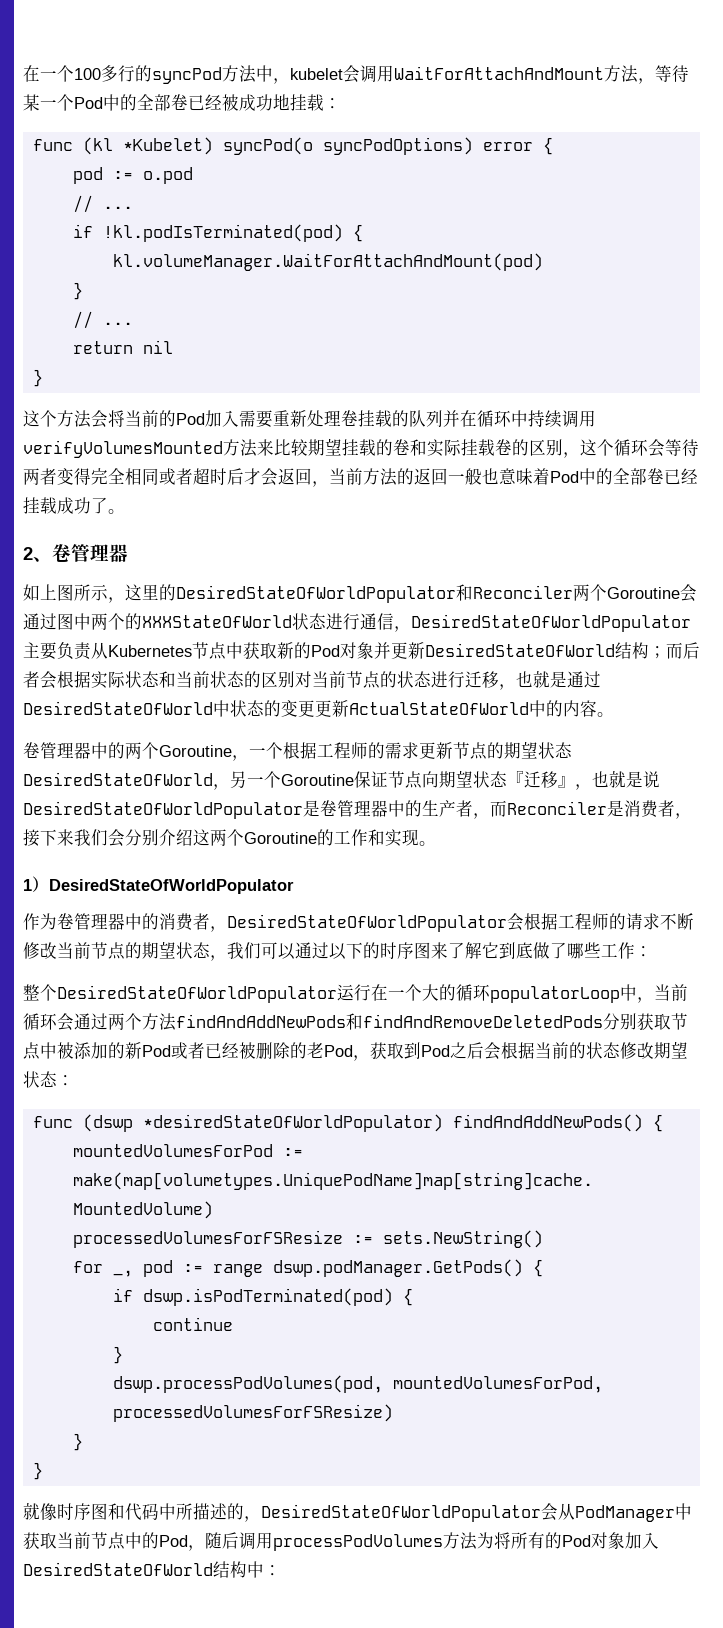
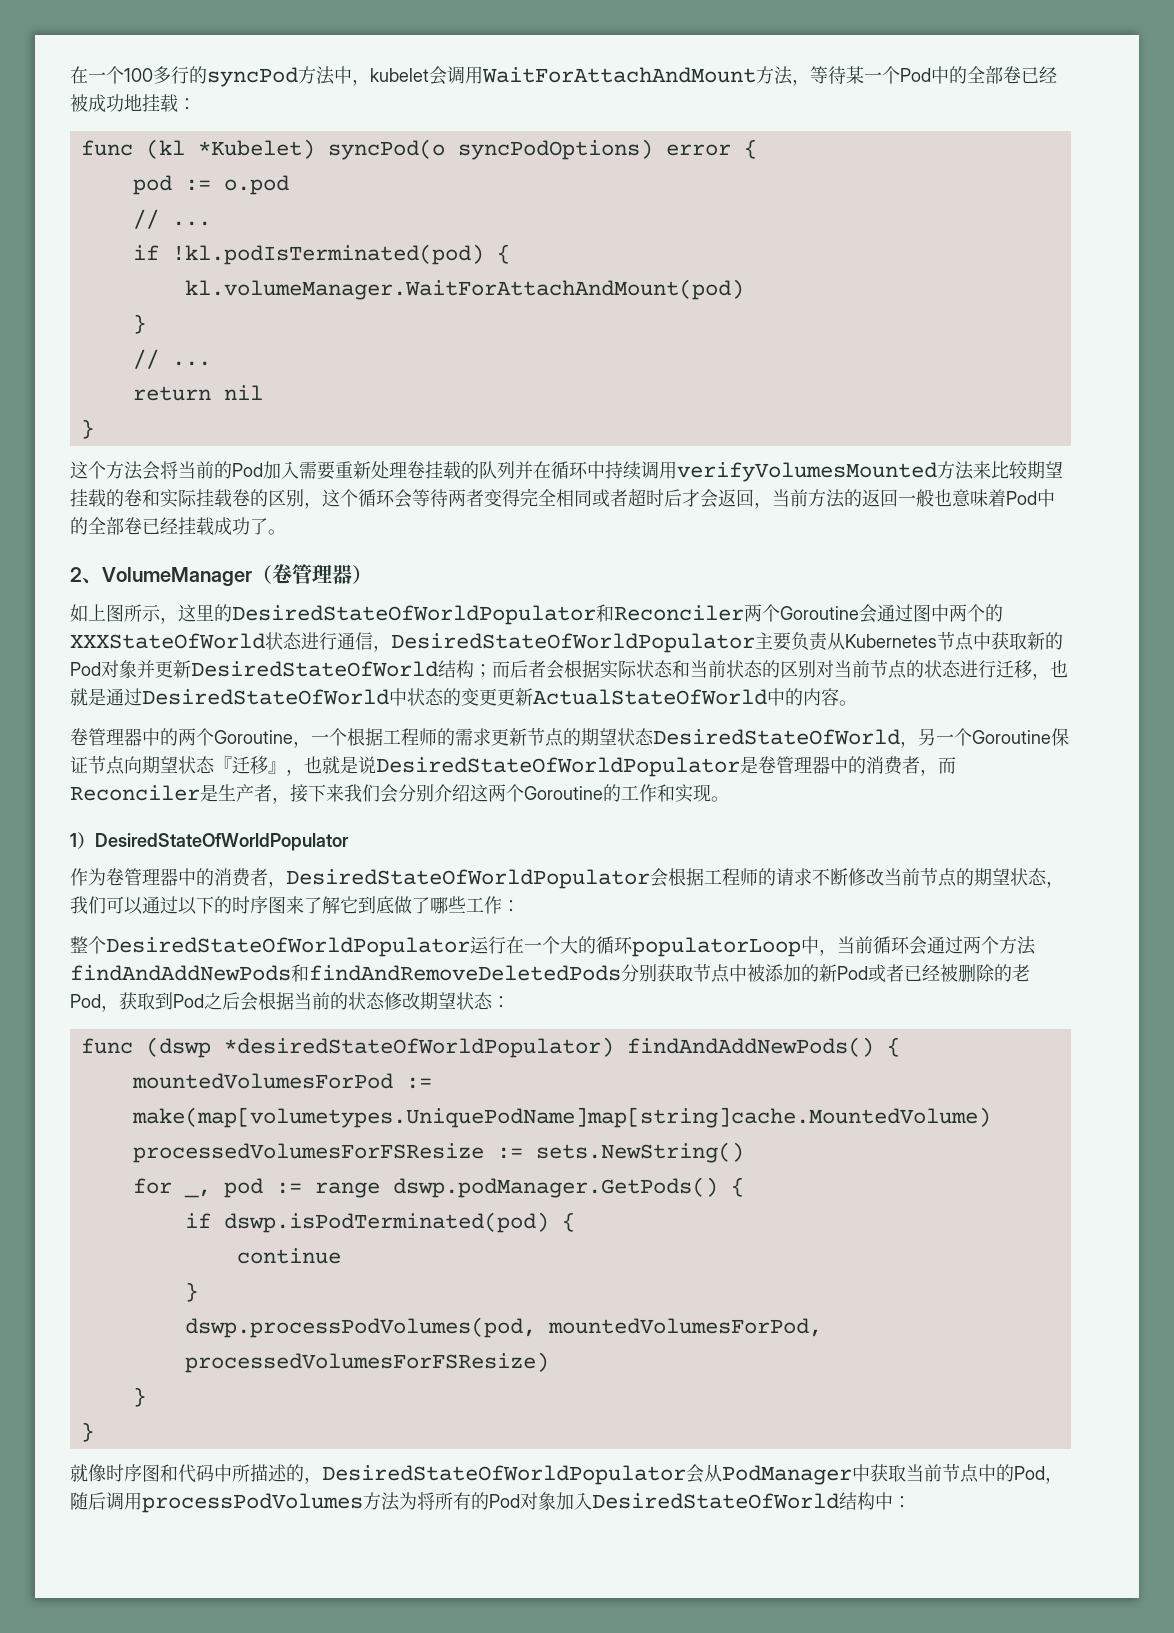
- 2、卷管理器
+ 2、VolumeManager（卷管理器）
- 卷管理器中的两个Goroutine，一个根据工程师的需求更新节点的期望状态DesiredStateOfWorld，另一个Goroutine保证节点向期望状态『迁移』，也就是说DesiredStateOfWorldPopulator是卷管理器中的生产者，而Reconciler是消费者，接下来我们会分别介绍这两个Goroutine的工作和实现。
+ 卷管理器中的两个Goroutine，一个根据工程师的需求更新节点的期望状态DesiredStateOfWorld，另一个Goroutine保证节点向期望状态『迁移』，也就是说DesiredStateOfWorldPopulator是卷管理器中的消费者，而Reconciler是生产者，接下来我们会分别介绍这两个Goroutine的工作和实现。

